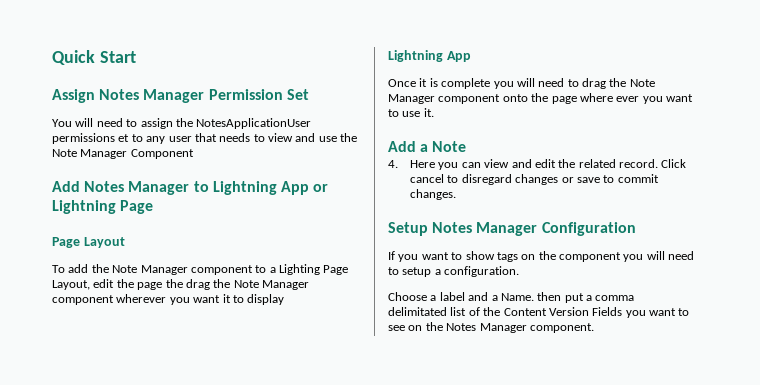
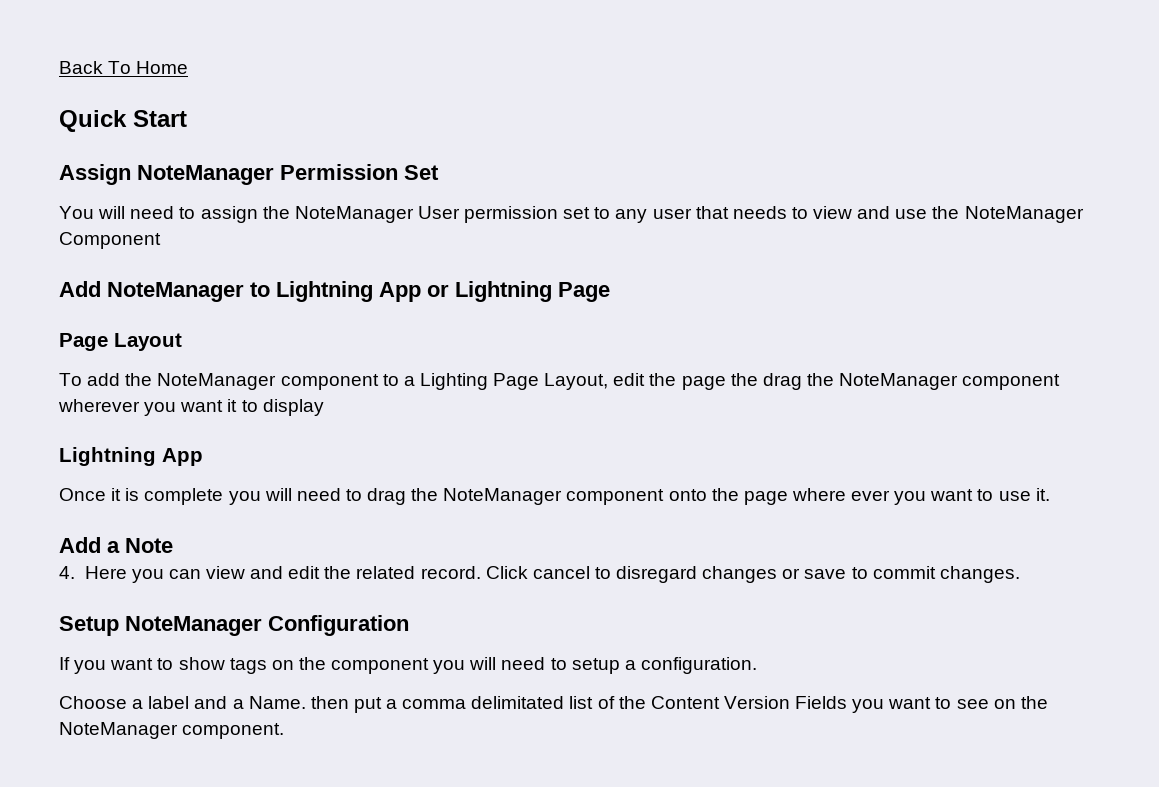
+ Back To Home
- Assign Notes Manager Permission Set
+ Assign NoteManager Permission Set
- You will need to assign the NotesApplicationUser permissions et to any user that needs to view and use the Note Manager Component
+ You will need to assign the NoteManager User permission set to any user that needs to view and use the NoteManager Component
- Add Notes Manager to Lightning App or Lightning Page
+ Add NoteManager to Lightning App or Lightning Page
- To add the Note Manager component to a Lighting Page Layout, edit the page the drag the Note Manager component wherever you want it to display
+ To add the NoteManager component to a Lighting Page Layout, edit the page the drag the NoteManager component wherever you want it to display
- Once it is complete you will need to drag the Note Manager component onto the page where ever you want to use it.
+ Once it is complete you will need to drag the NoteManager component onto the page where ever you want to use it.
- Setup Notes Manager Configuration
+ Setup NoteManager Configuration
- Choose a label and a Name. then put a comma delimitated list of the Content Version Fields you want to see on the Notes Manager component.
+ Choose a label and a Name. then put a comma delimitated list of the Content Version Fields you want to see on the NoteManager component.

